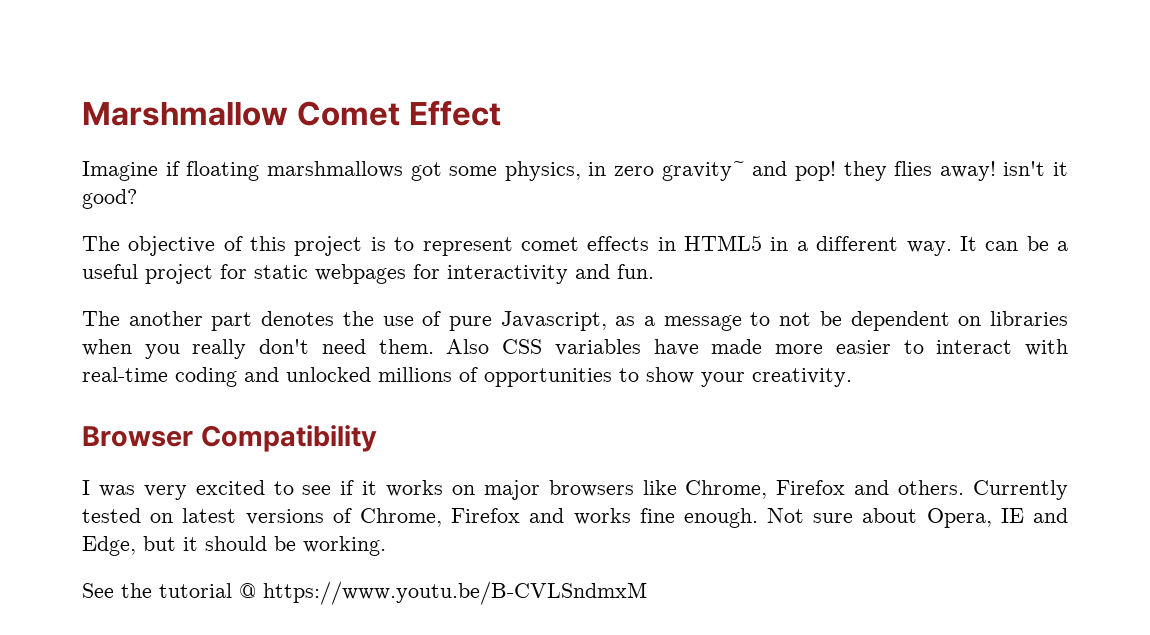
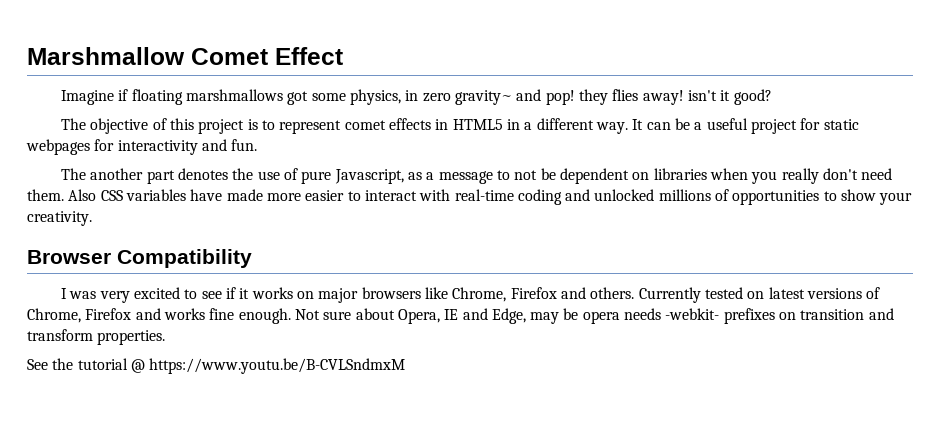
- Not sure about Opera, IE and Edge, but it should be working.
+ Not sure about Opera, IE and Edge, may be opera needs -webkit- prefixes on transition and transform properties.

